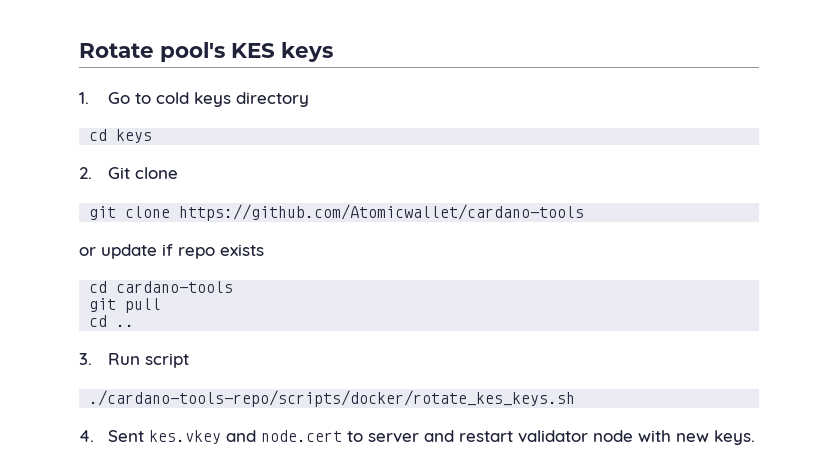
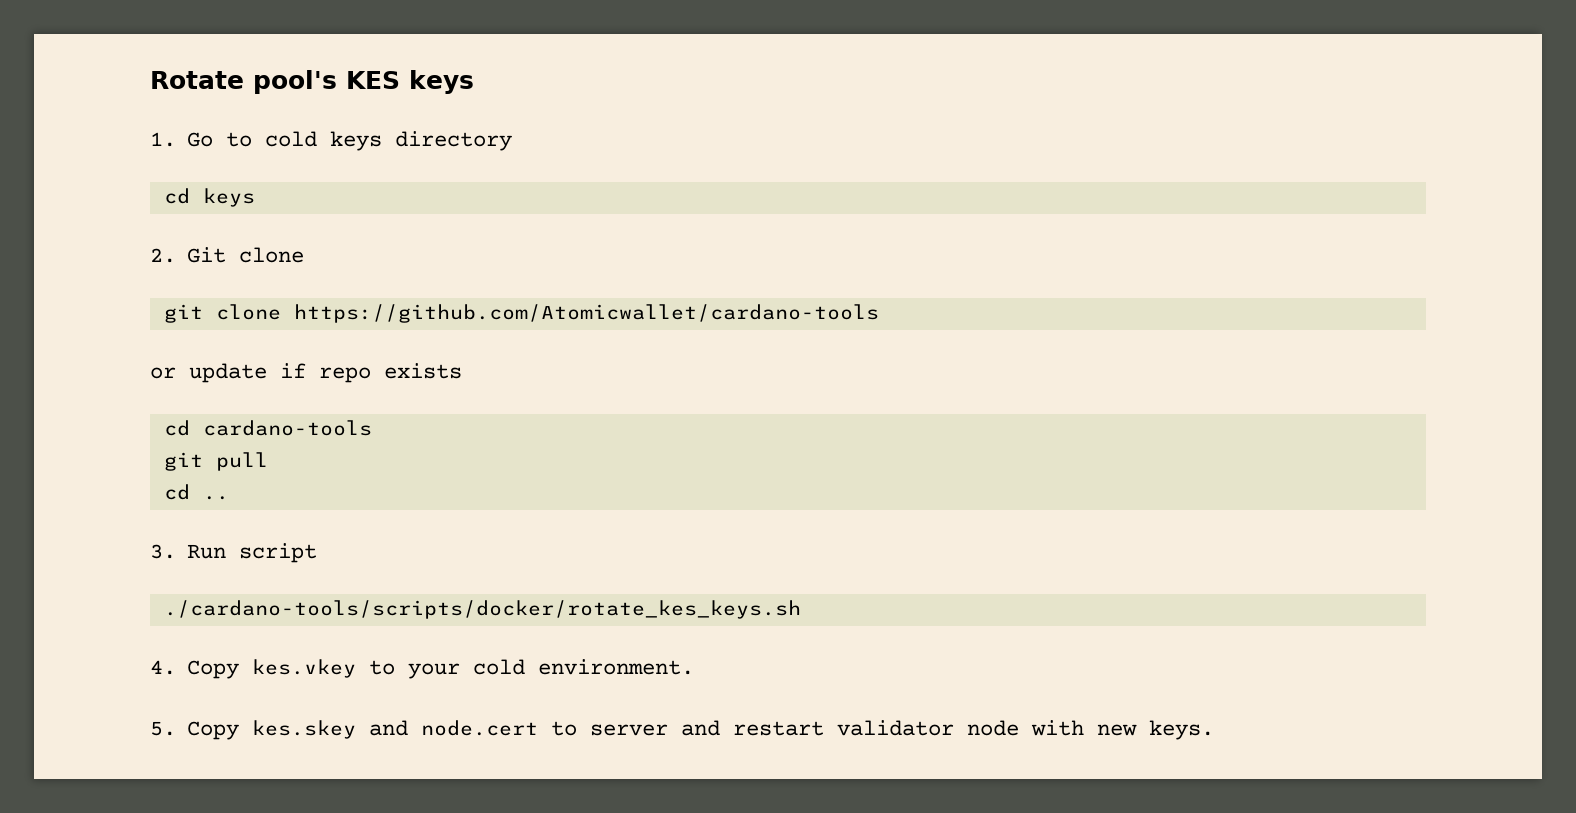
- ./cardano-tools-repo/scripts/docker/rotate_kes_keys.sh
+ ./cardano-tools/scripts/docker/rotate_kes_keys.sh
- 4. Sent kes.vkey and node.cert to server and restart validator node with new keys.
+ 4. Copy kes.vkey to your cold environment.
+ 5. Copy kes.skey and node.cert to server and restart validator node with new keys.

